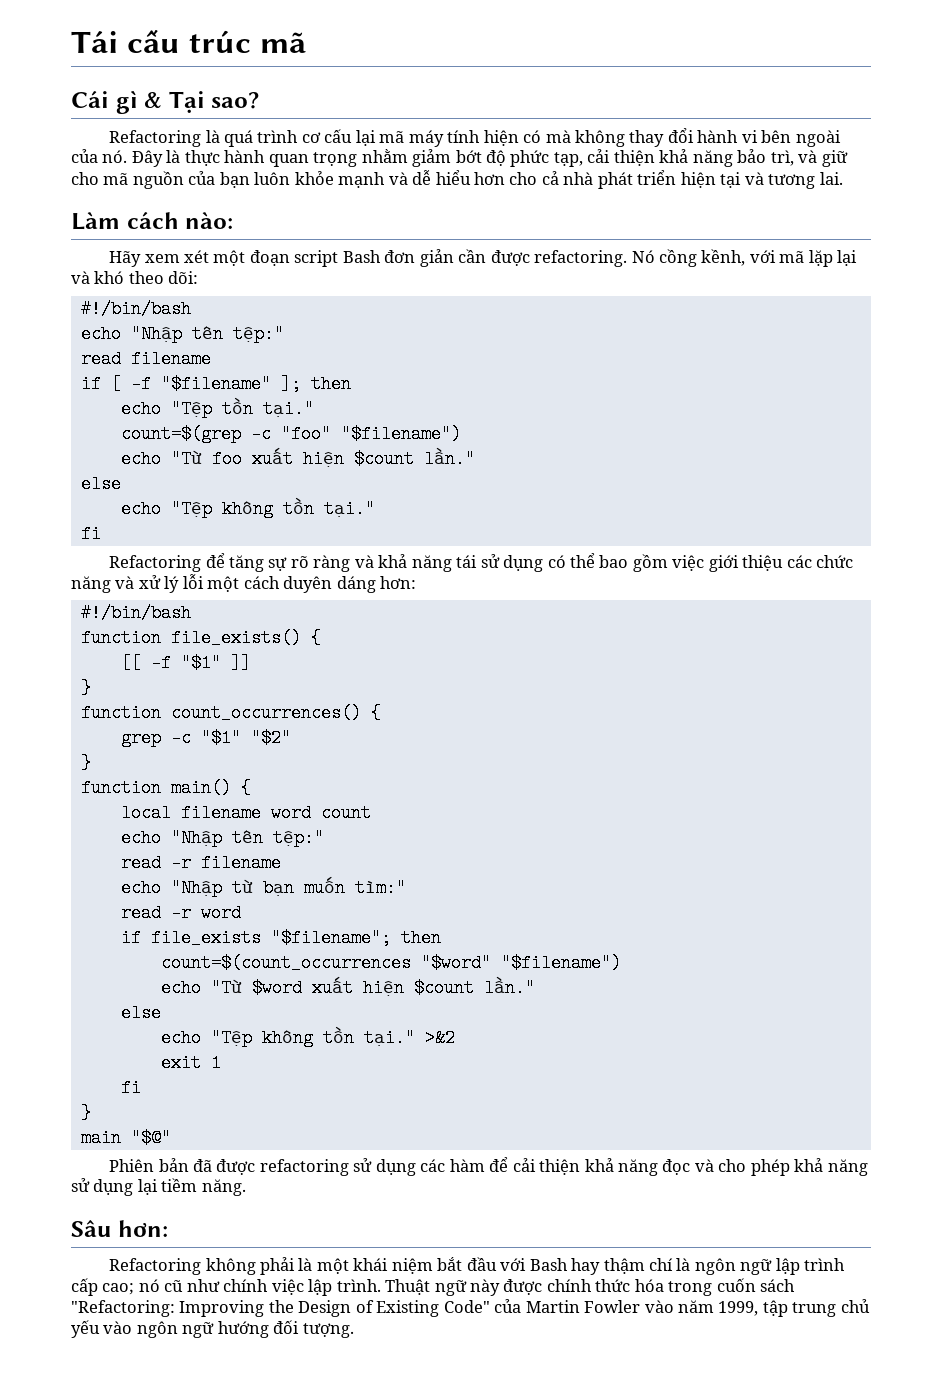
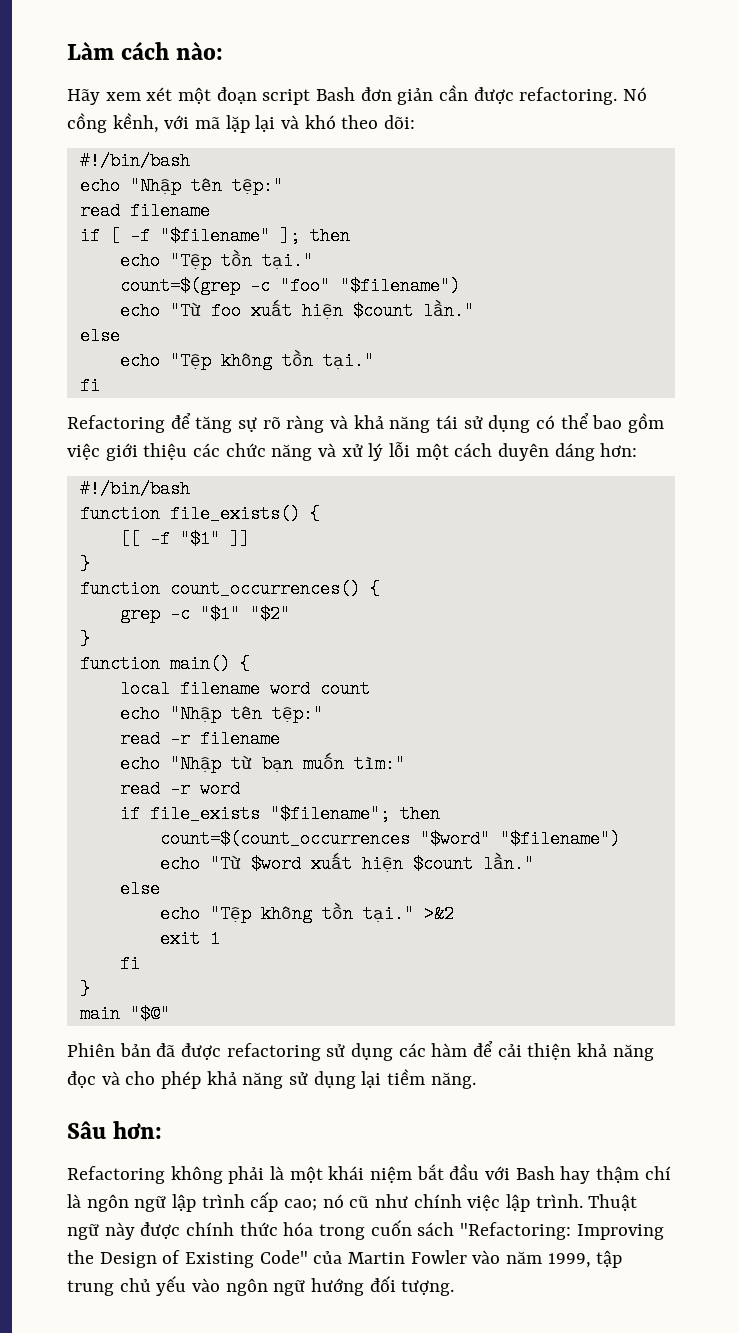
- Tái cấu trúc mã
- Cái gì & Tại sao?
- Refactoring là quá trình cơ cấu lại mã máy tính hiện có mà không thay đổi hành vi bên ngoài của nó. Đây là thực hành quan trọng nhằm giảm bớt độ phức tạp, cải thiện khả năng bảo trì, và giữ cho mã nguồn của bạn luôn khỏe mạnh và dễ hiểu hơn cho cả nhà phát triển hiện tại và tương lai.

